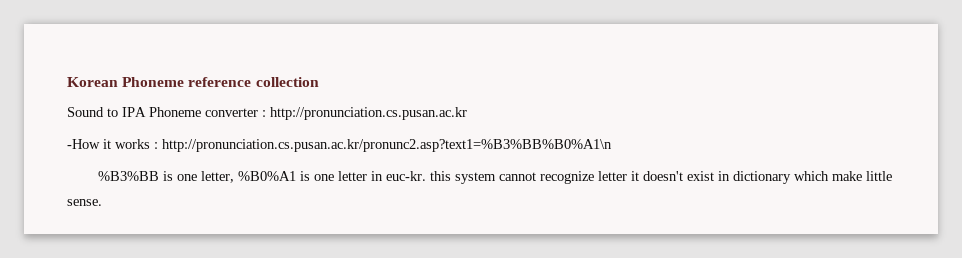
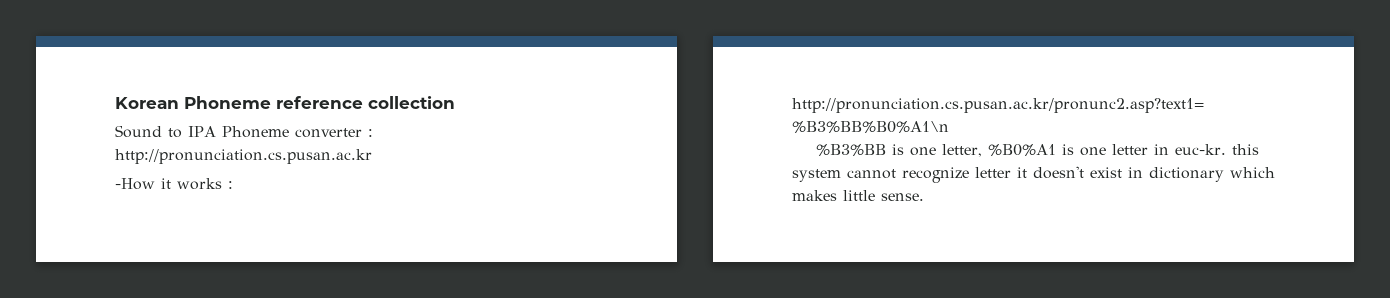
- %B3%BB is one letter, %B0%A1 is one letter in euc-kr. this system cannot recognize letter it doesn't exist in dictionary which make little sense.
+ %B3%BB is one letter, %B0%A1 is one letter in euc-kr. this system cannot recognize letter it doesn't exist in dictionary which makes little sense.

